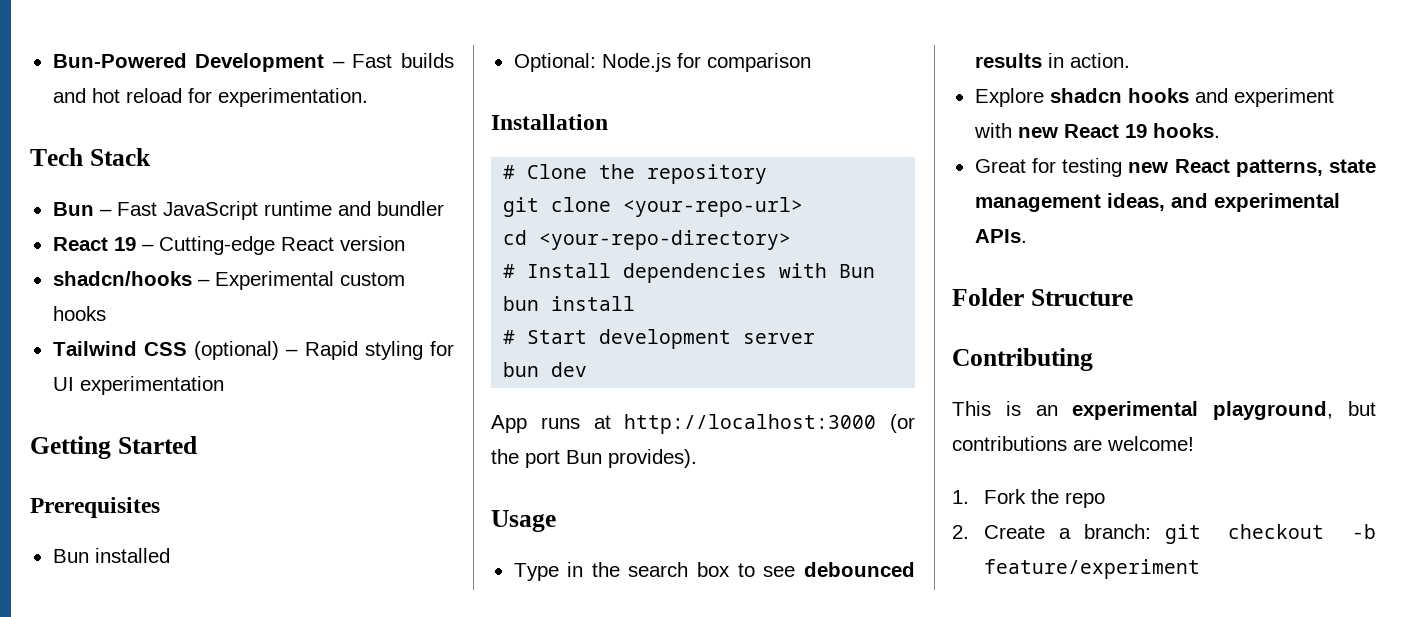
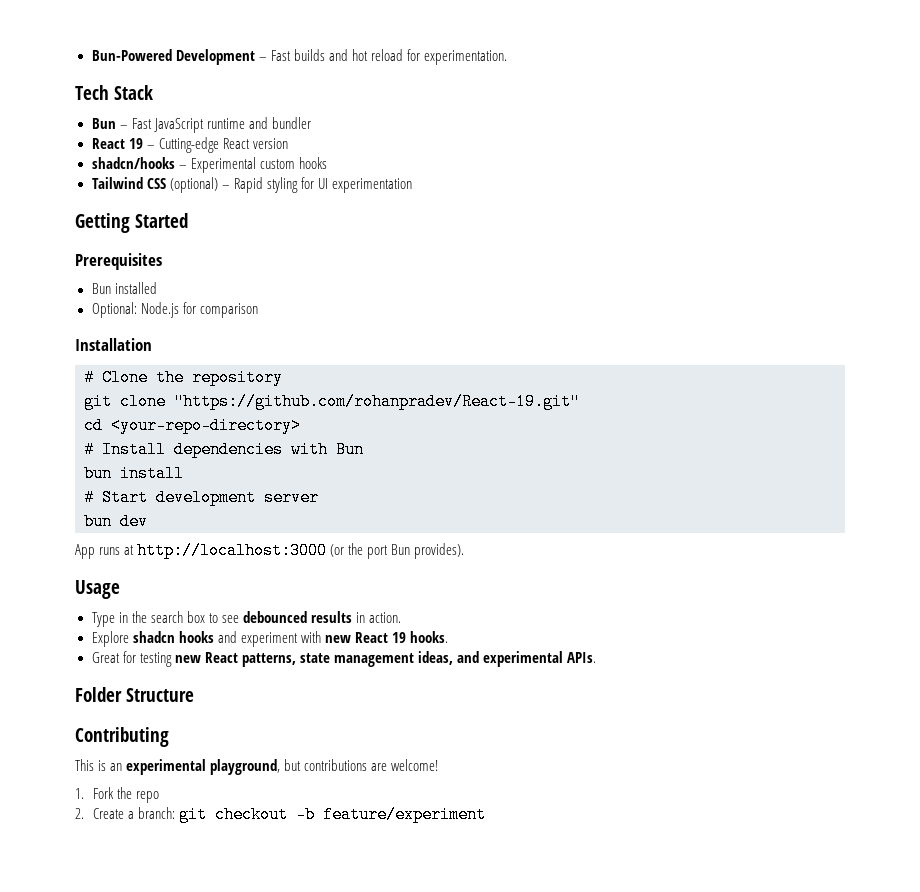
- git clone <your-repo-url>
+ git clone "https://github.com/rohanpradev/React-19.git"

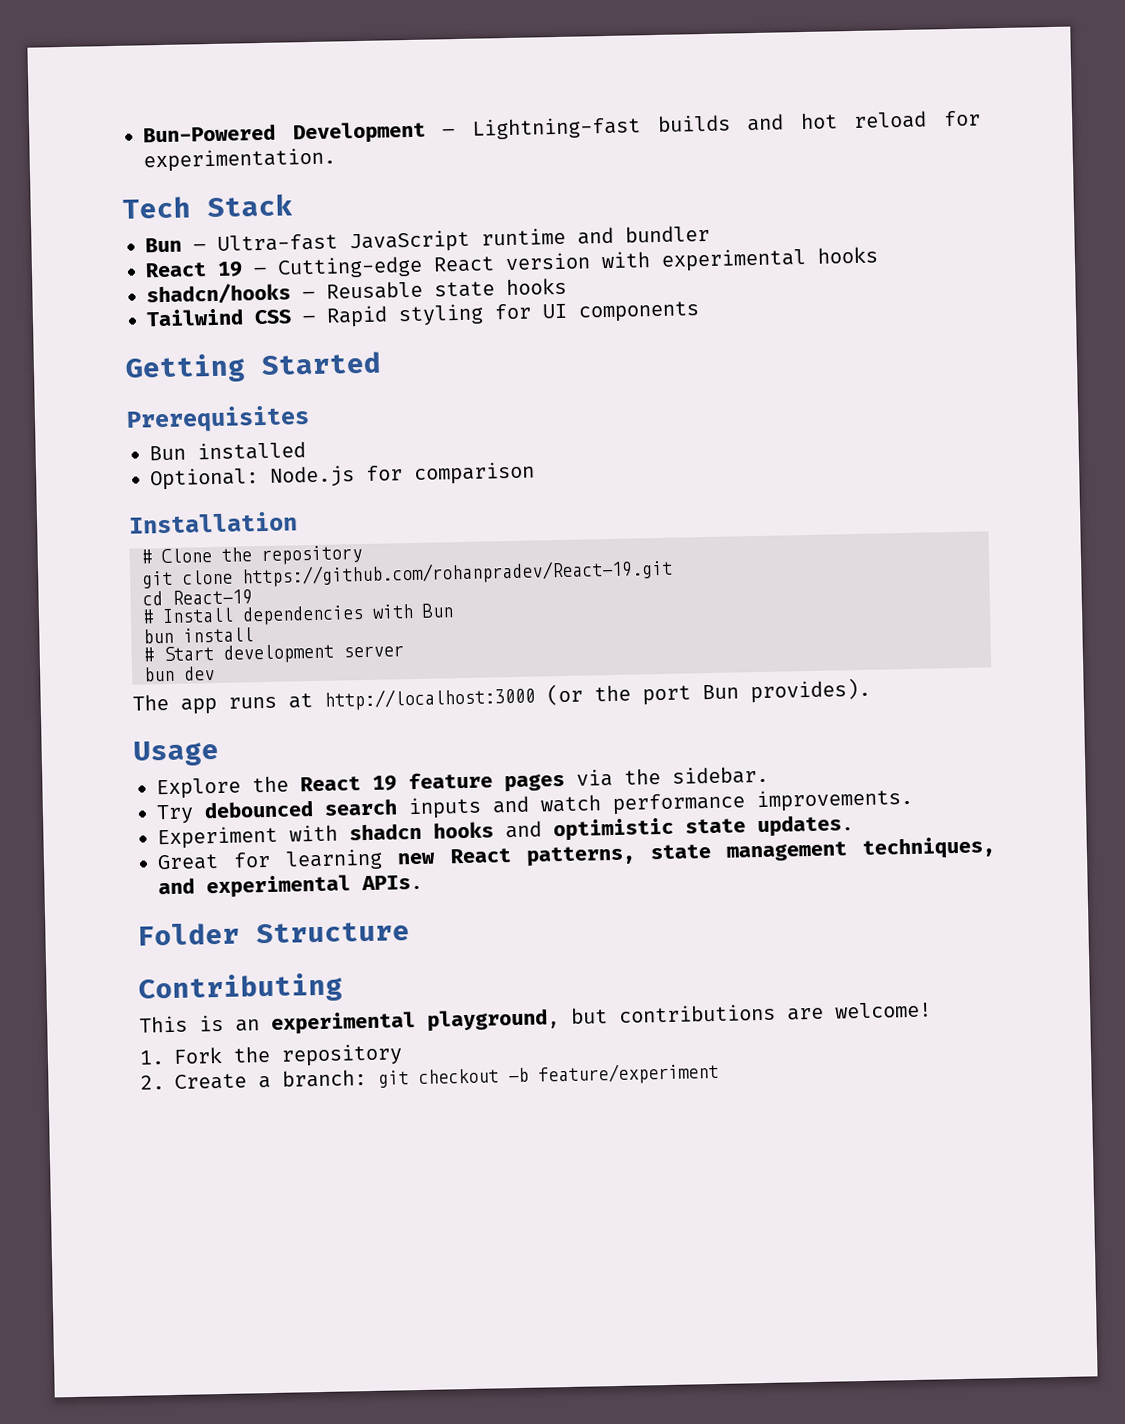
- Bun-Powered Development – Fast builds and hot reload for experimentation.
+ Bun-Powered Development – Lightning-fast builds and hot reload for experimentation.
- Bun – Fast JavaScript runtime and bundler
+ Bun – Ultra-fast JavaScript runtime and bundler
- React 19 – Cutting-edge React version
+ React 19 – Cutting-edge React version with experimental hooks
- shadcn/hooks – Experimental custom hooks
+ shadcn/hooks – Reusable state hooks
- Tailwind CSS (optional) – Rapid styling for UI experimentation
+ Tailwind CSS – Rapid styling for UI components
- git clone "https://github.com/rohanpradev/React-19.git"
+ git clone https://github.com/rohanpradev/React-19.git
- cd <your-repo-directory>
+ cd React-19
- App runs at http://localhost:3000 (or the port Bun provides).
+ The app runs at http://localhost:3000 (or the port Bun provides).
- Type in the search box to see debounced results in action.
- Explore shadcn hooks and experiment with new React 19 hooks.
+ Explore the React 19 feature pages via the sidebar.
+ Try debounced search inputs and watch performance improvements.
+ Experiment with shadcn hooks and optimistic state updates.
- Great for testing new React patterns, state management ideas, and experimental APIs.
+ Great for learning new React patterns, state management techniques, and experimental APIs.
- 1. Fork the repo
+ 1. Fork the repository

